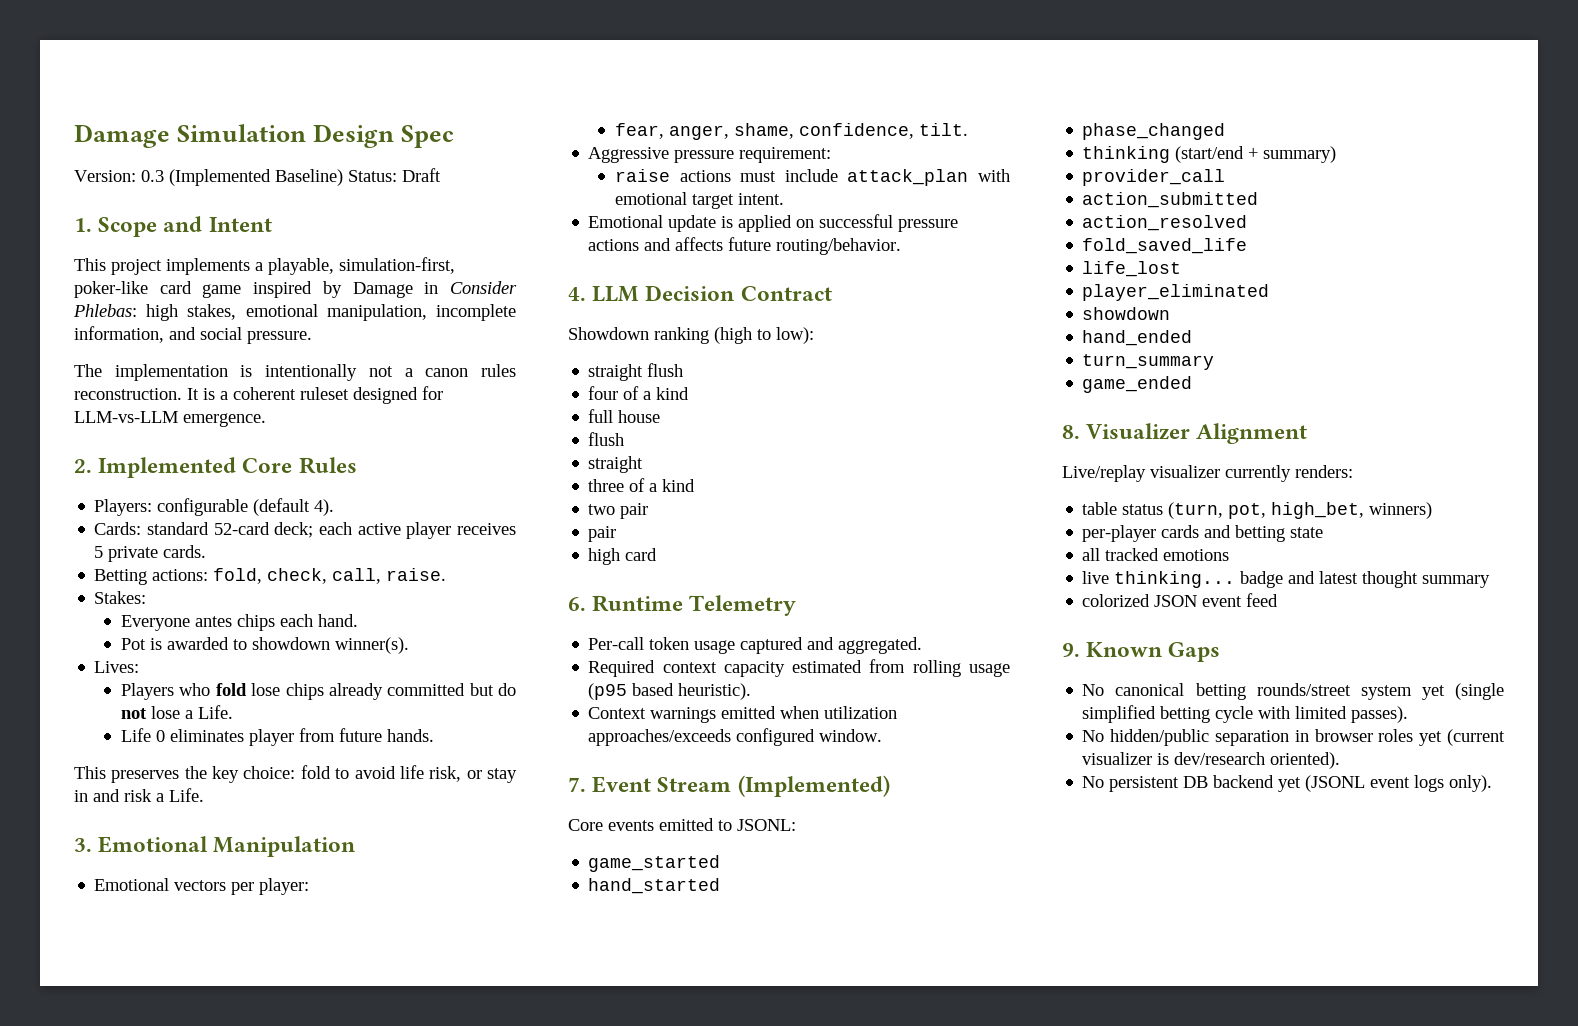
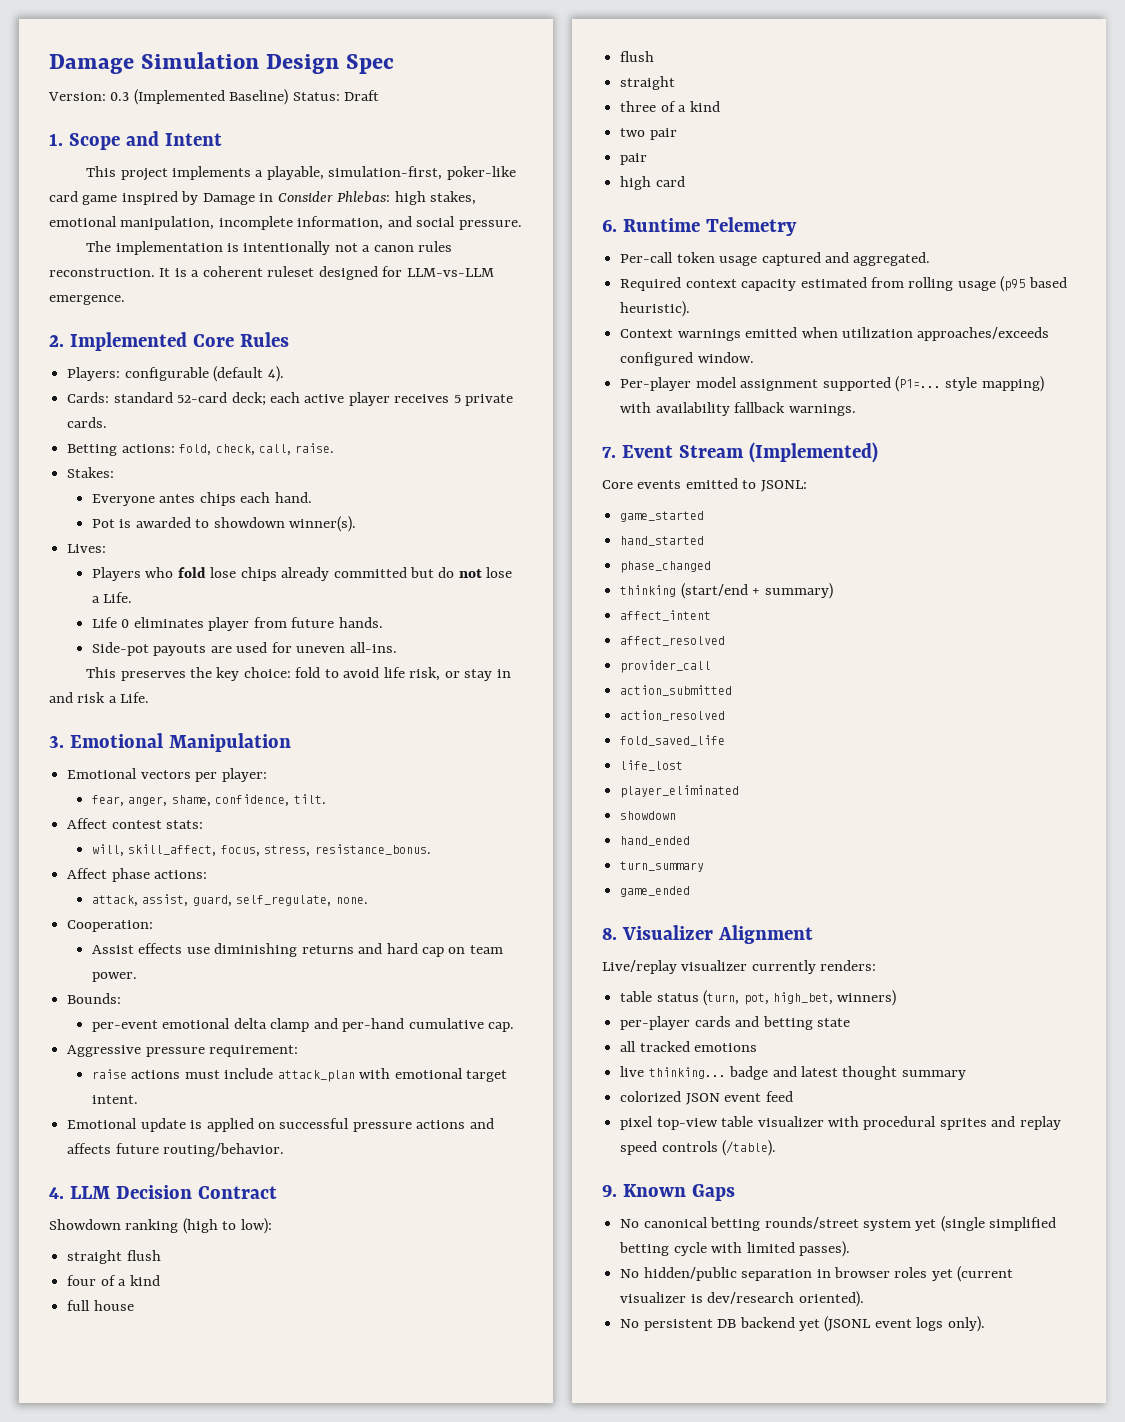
+ Side-pot payouts are used for uneven all-ins.
+ Affect contest stats:
+ will, skill_affect, focus, stress, resistance_bonus.
+ Affect phase actions:
+ attack, assist, guard, self_regulate, none.
+ Cooperation:
+ Assist effects use diminishing returns and hard cap on team power.
+ Bounds:
+ per-event emotional delta clamp and per-hand cumulative cap.
+ Per-player model assignment supported (P1=... style mapping) with availability fallback warnings.
+ affect_intent
+ affect_resolved
+ pixel top-view table visualizer with procedural sprites and replay speed controls (/table).

